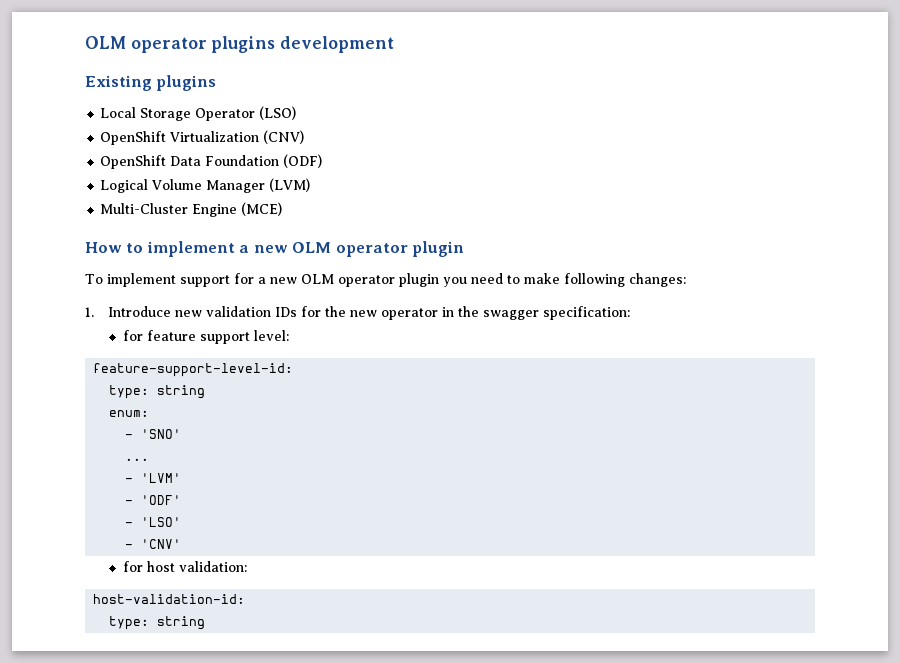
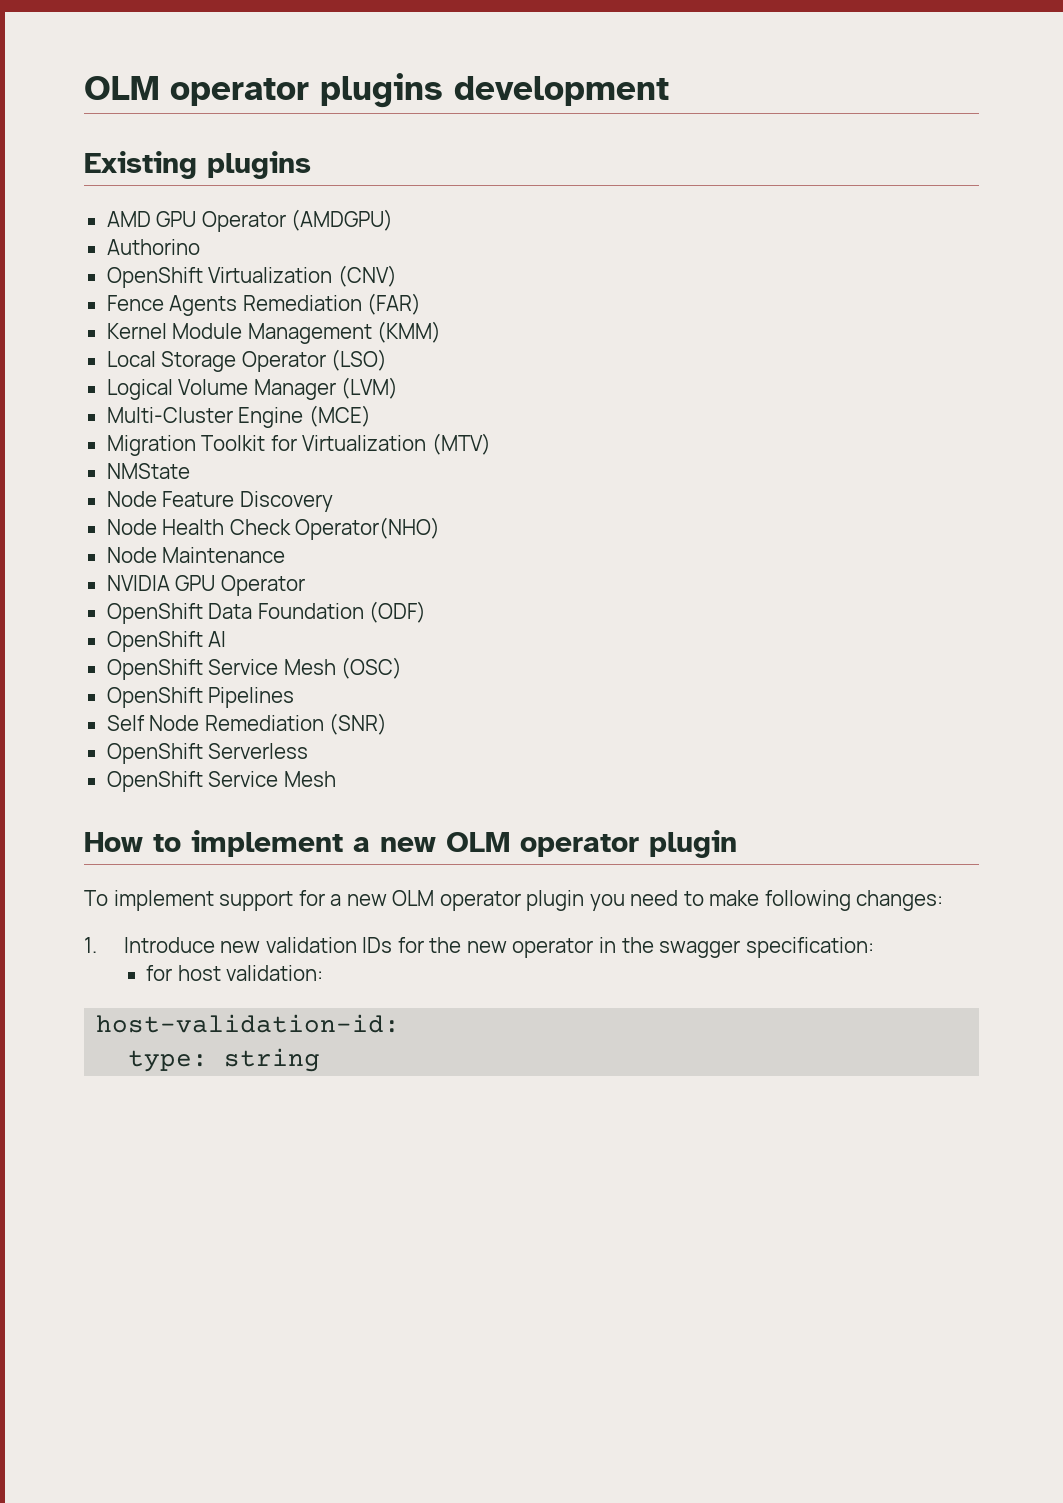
+ AMD GPU Operator (AMDGPU)
+ Authorino
+ OpenShift Virtualization (CNV)
+ Fence Agents Remediation (FAR)
+ Kernel Module Management (KMM)
  Local Storage Operator (LSO)
- OpenShift Virtualization (CNV)
- OpenShift Data Foundation (ODF)
+ Migration Toolkit for Virtualization (MTV)
+ NMState
+ Node Feature Discovery
+ Node Health Check Operator(NHO)
+ Node Maintenance
+ NVIDIA GPU Operator
+ OpenShift Data Foundation (ODF)
+ OpenShift AI
+ OpenShift Service Mesh (OSC)
+ OpenShift Pipelines
+ Self Node Remediation (SNR)
+ OpenShift Serverless
+ OpenShift Service Mesh
- for feature support level:
- feature-support-level-id:
- type: string
- enum:
- - 'SNO'
- ...
- - 'LVM'
- - 'ODF'
- - 'LSO'
- - 'CNV'

